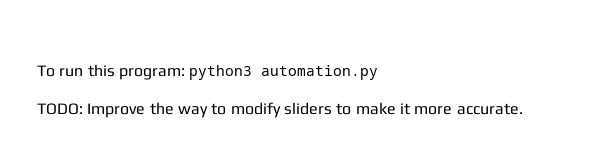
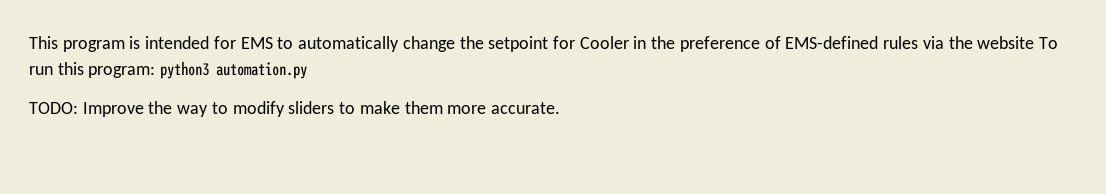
- To run this program: python3 automation.py
+ This program is intended for EMS to automatically change the setpoint for Cooler in the preference of EMS-defined rules via the website To run this program: python3 automation.py
- TODO: Improve the way to modify sliders to make it more accurate.
+ TODO: Improve the way to modify sliders to make them more accurate.

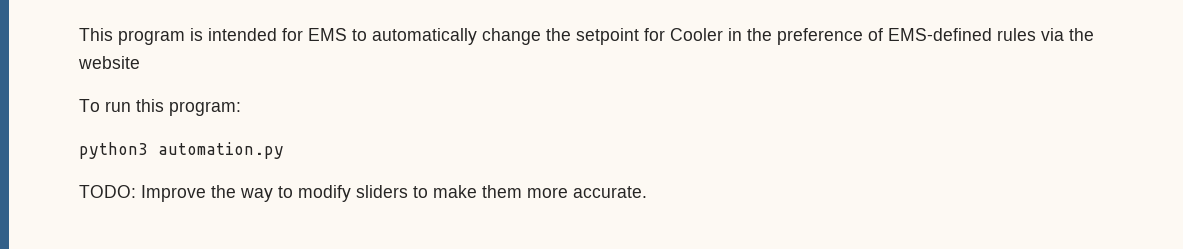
- This program is intended for EMS to automatically change the setpoint for Cooler in the preference of EMS-defined rules via the website To run this program: python3 automation.py
+ This program is intended for EMS to automatically change the setpoint for Cooler in the preference of EMS-defined rules via the website
+ To run this program:
+ python3 automation.py

